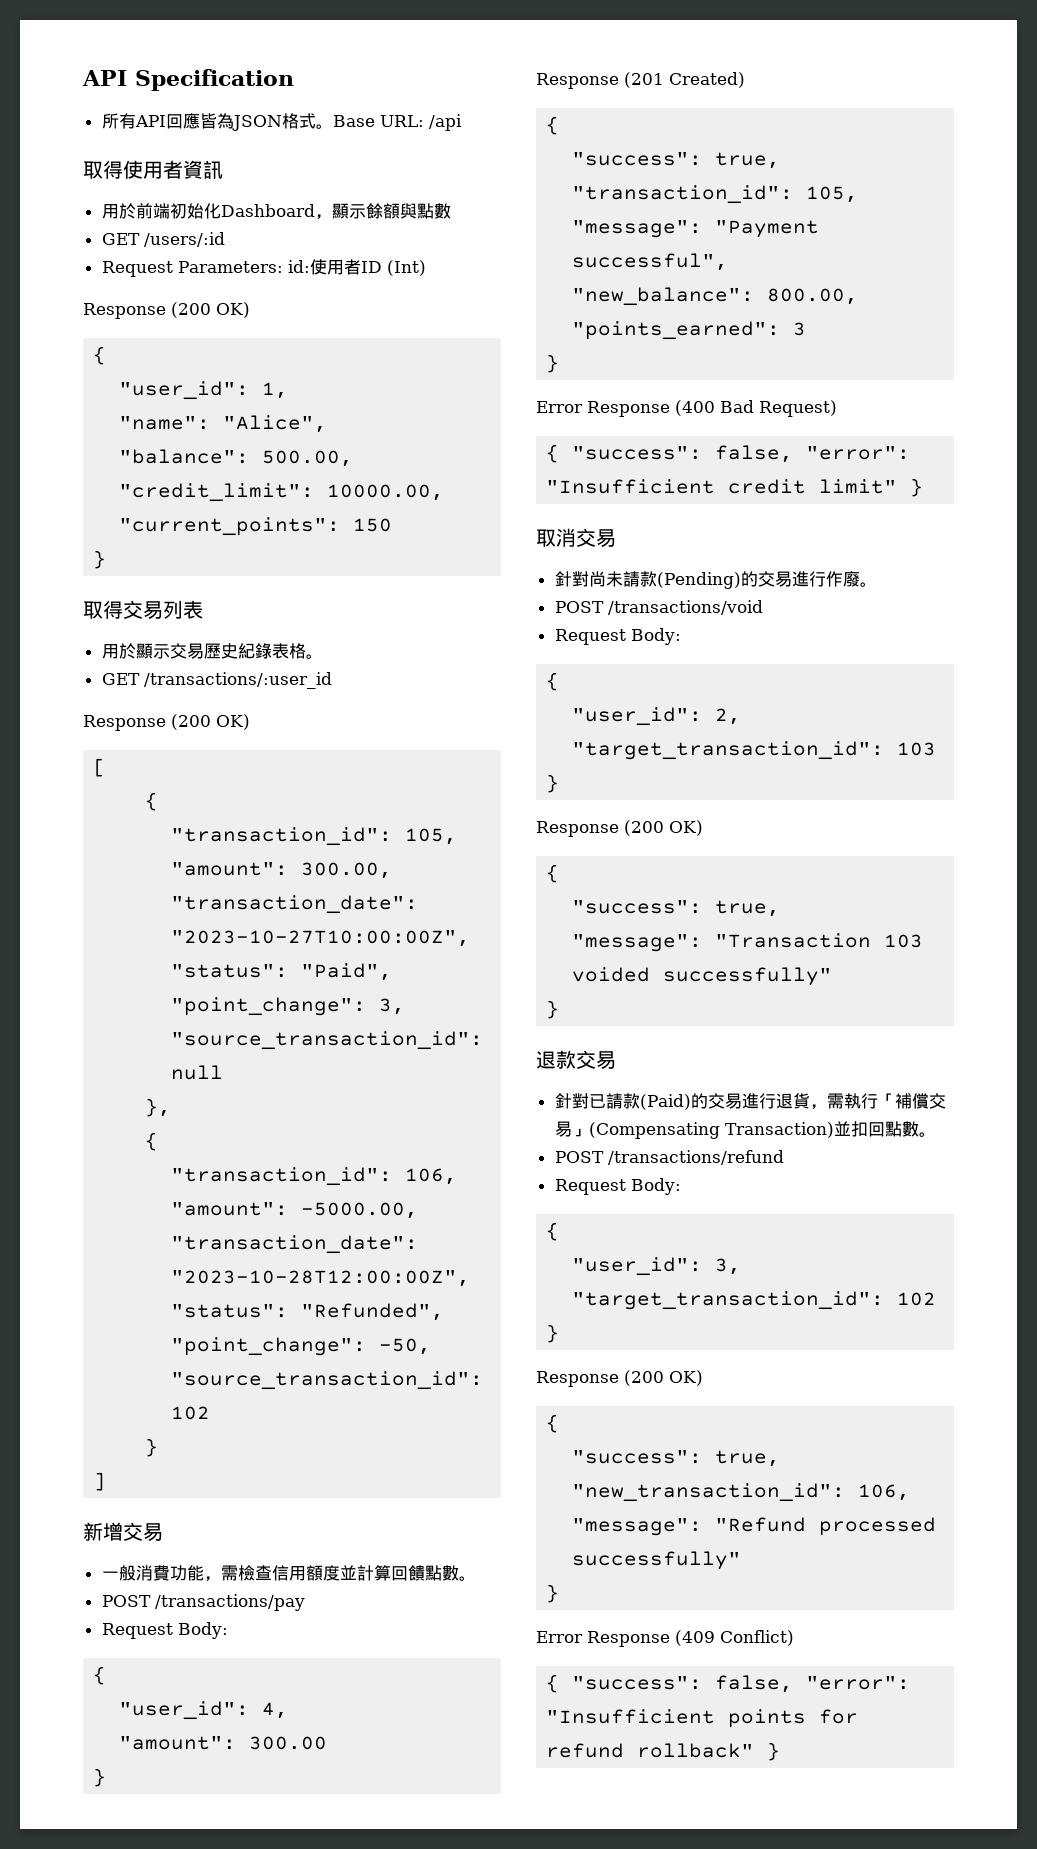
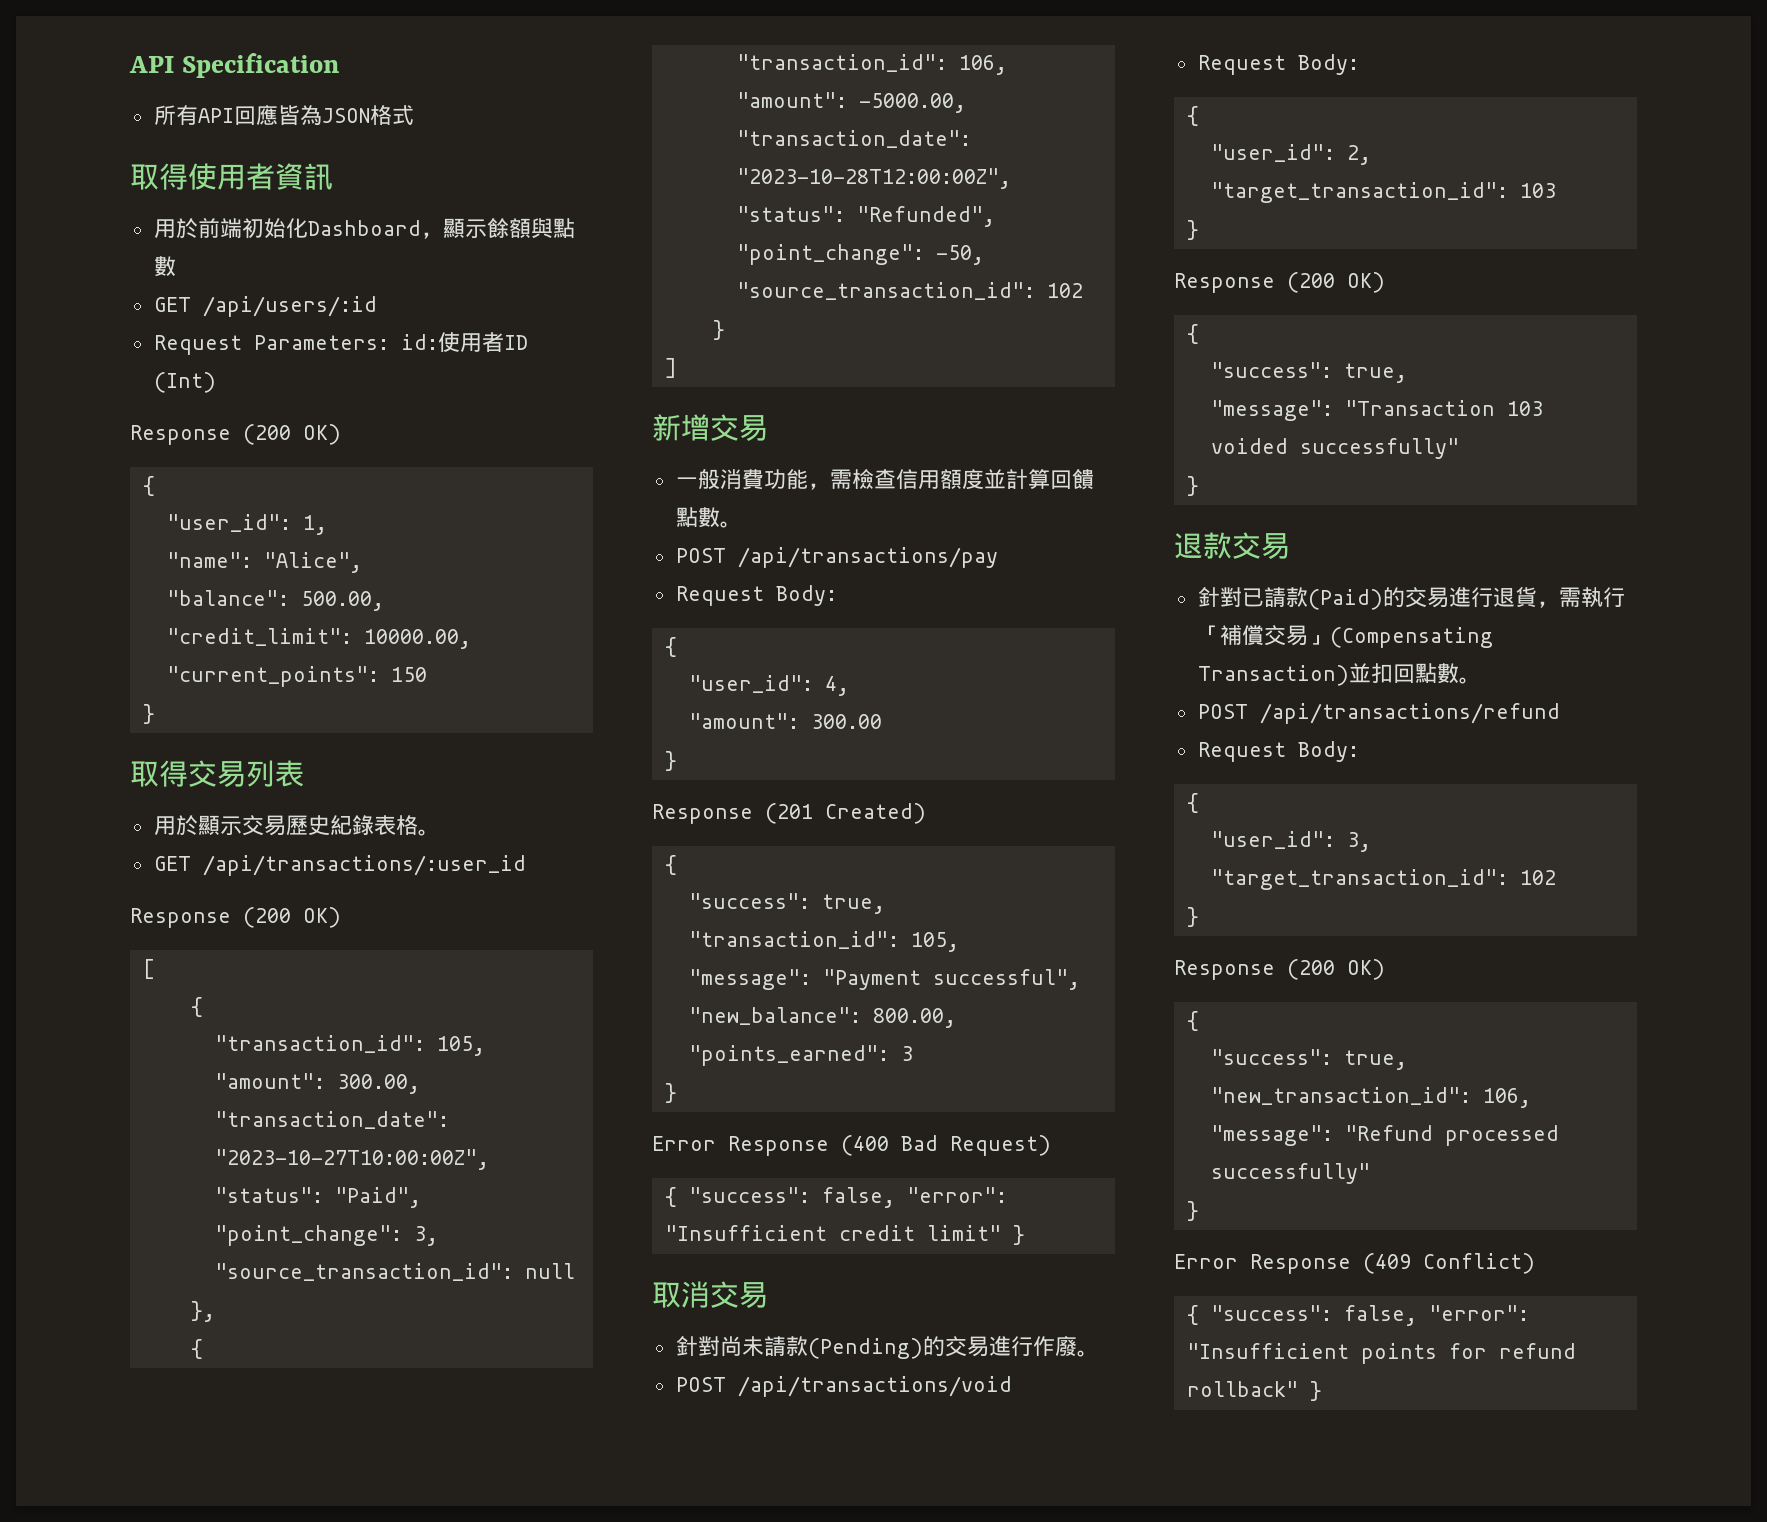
- 所有API回應皆為JSON格式。Base URL: /api
+ 所有API回應皆為JSON格式
- GET /users/:id
+ GET /api/users/:id
- GET /transactions/:user_id
+ GET /api/transactions/:user_id
- POST /transactions/pay
+ POST /api/transactions/pay
- POST /transactions/void
+ POST /api/transactions/void
- POST /transactions/refund
+ POST /api/transactions/refund

